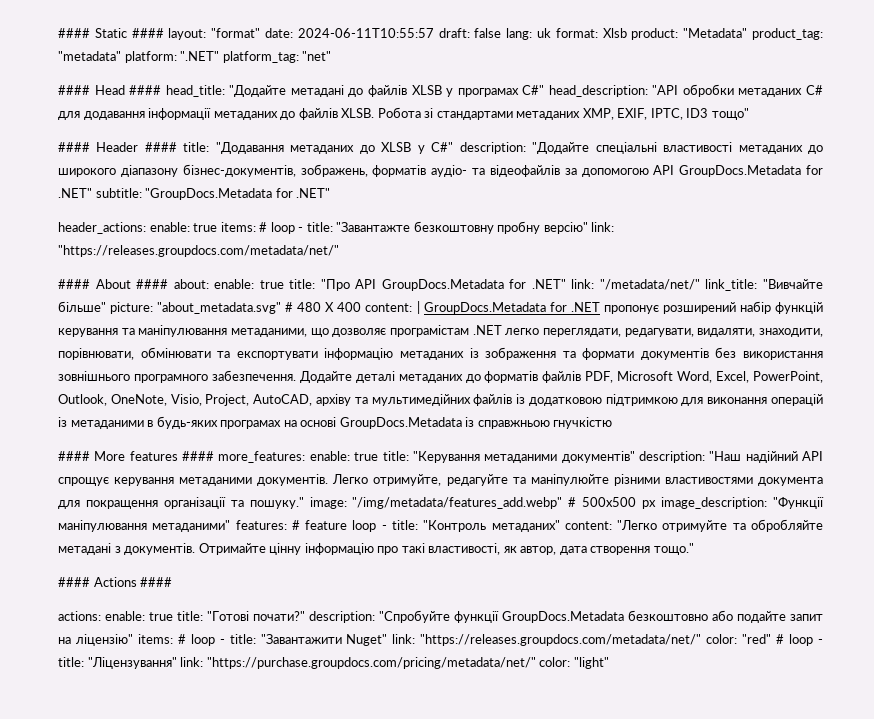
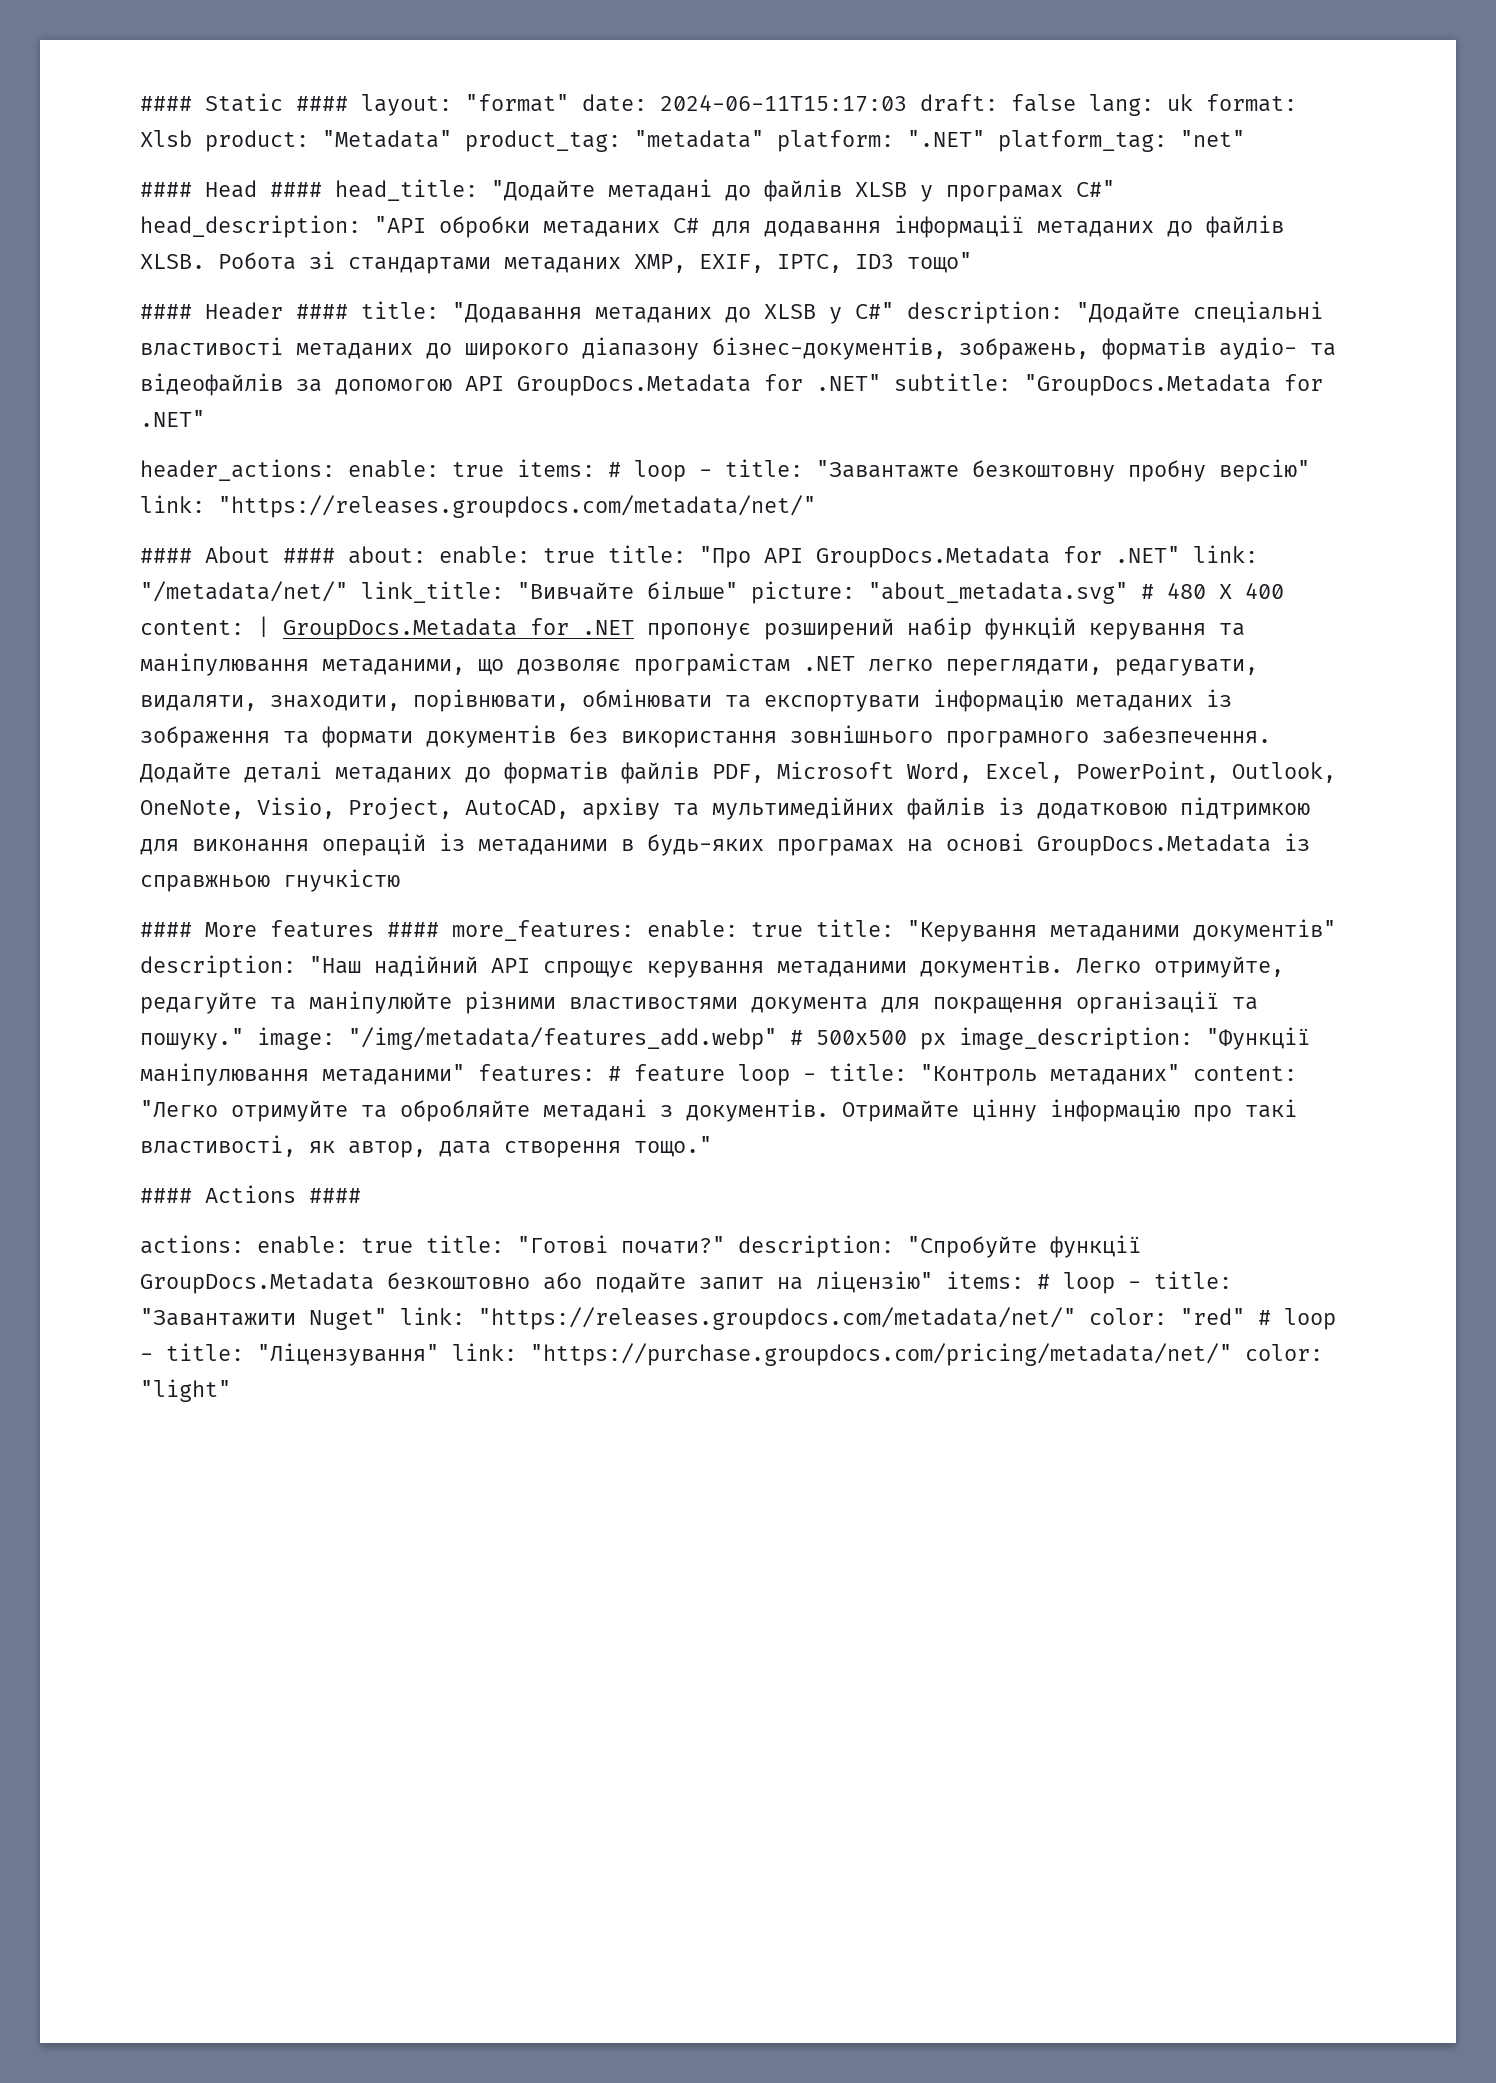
- #### Static #### layout: "format" date: 2024-06-11T10:55:57 draft: false lang: uk format: Xlsb product: "Metadata" product_tag: "metadata" platform: ".NET" platform_tag: "net"
+ #### Static #### layout: "format" date: 2024-06-11T15:17:03 draft: false lang: uk format: Xlsb product: "Metadata" product_tag: "metadata" platform: ".NET" platform_tag: "net"

